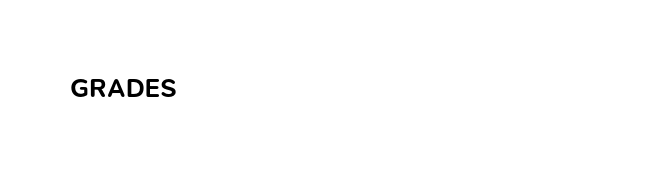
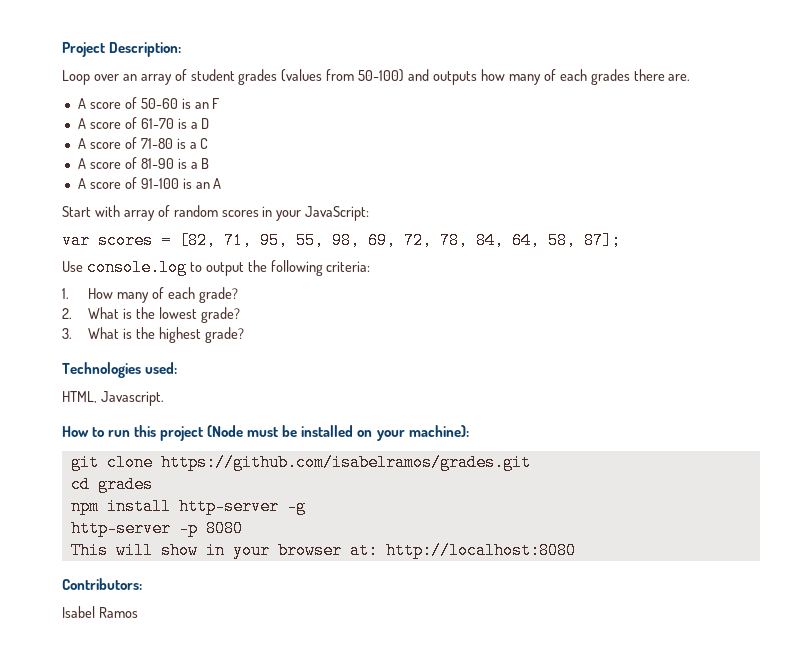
- GRADES
+ Project Description:
+ Loop over an array of student grades (values from 50-100) and outputs how many of each grades there are.
+ A score of 50-60 is an F
+ A score of 61-70 is a D
+ A score of 71-80 is a C
+ A score of 81-90 is a B
+ A score of 91-100 is an A
+ Start with array of random scores in your JavaScript:
+ var scores = [82, 71, 95, 55, 98, 69, 72, 78, 84, 64, 58, 87];
+ Use console.log to output the following criteria:
+ 1. How many of each grade?
+ 2. What is the lowest grade?
+ 3. What is the highest grade?
+ Technologies used:
+ HTML, Javascript.
+ How to run this project (Node must be installed on your machine):
+ git clone https://github.com/isabelramos/grades.git
+ cd grades
+ npm install http-server -g
+ http-server -p 8080
+ This will show in your browser at: http://localhost:8080
+ Contributors:
+ Isabel Ramos

